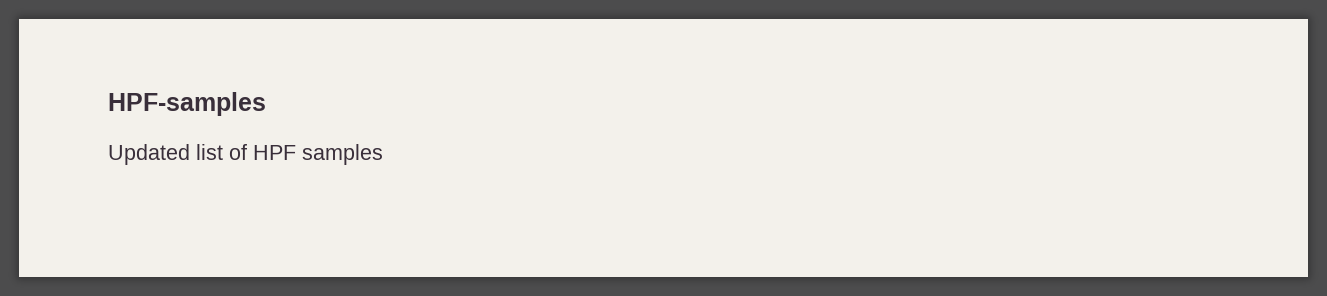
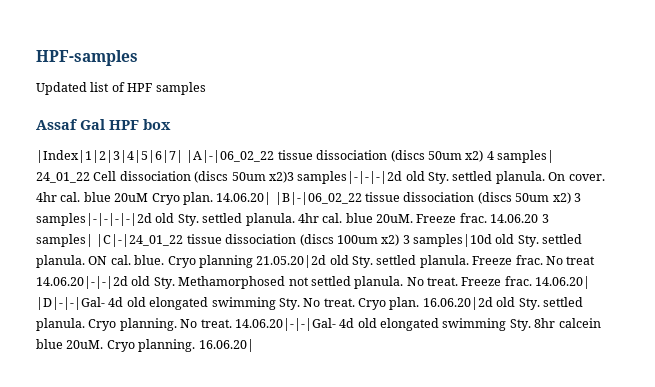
+ Assaf Gal HPF box
+ |Index|1|2|3|4|5|6|7| |A|-|06_02_22 tissue dissociation (discs 50um x2) 4 samples| 24_01_22 Cell dissociation (discs 50um x2)3 samples|-|-|-|2d old Sty. settled planula. On cover. 4hr cal. blue 20uM Cryo plan. 14.06.20| |B|-|06_02_22 tissue dissociation (discs 50um x2) 3 samples|-|-|-|-|2d old Sty. settled planula. 4hr cal. blue 20uM. Freeze frac. 14.06.20 3 samples| |C|-|24_01_22 tissue dissociation (discs 100um x2) 3 samples|10d old Sty. settled planula. ON cal. blue. Cryo planning 21.05.20|2d old Sty. settled planula. Freeze frac. No treat 14.06.20|-|-|2d old Sty. Methamorphosed not settled planula. No treat. Freeze frac. 14.06.20| |D|-|-|Gal- 4d old elongated swimming Sty. No treat. Cryo plan. 16.06.20|2d old Sty. settled planula. Cryo planning. No treat. 14.06.20|-|-|Gal- 4d old elongated swimming Sty. 8hr calcein blue 20uM. Cryo planning. 16.06.20|

